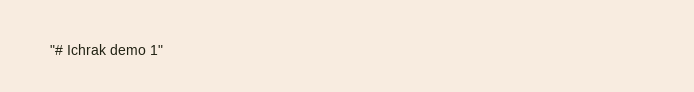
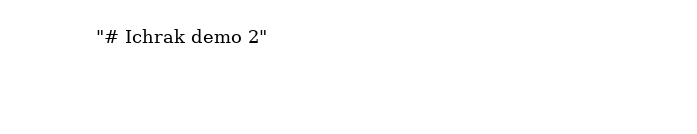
- "# Ichrak demo 1"
+ "# Ichrak demo 2"

